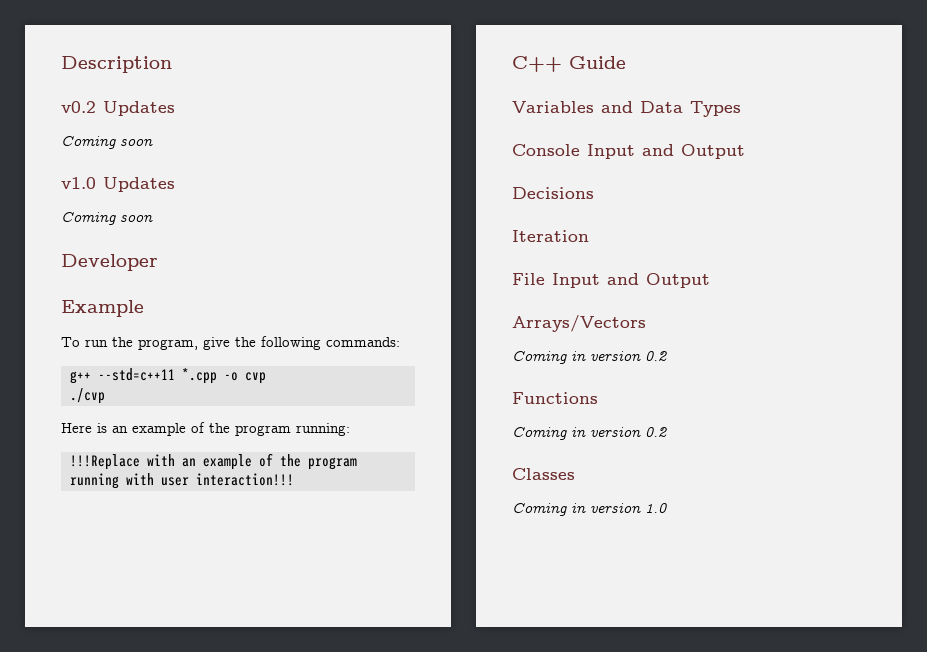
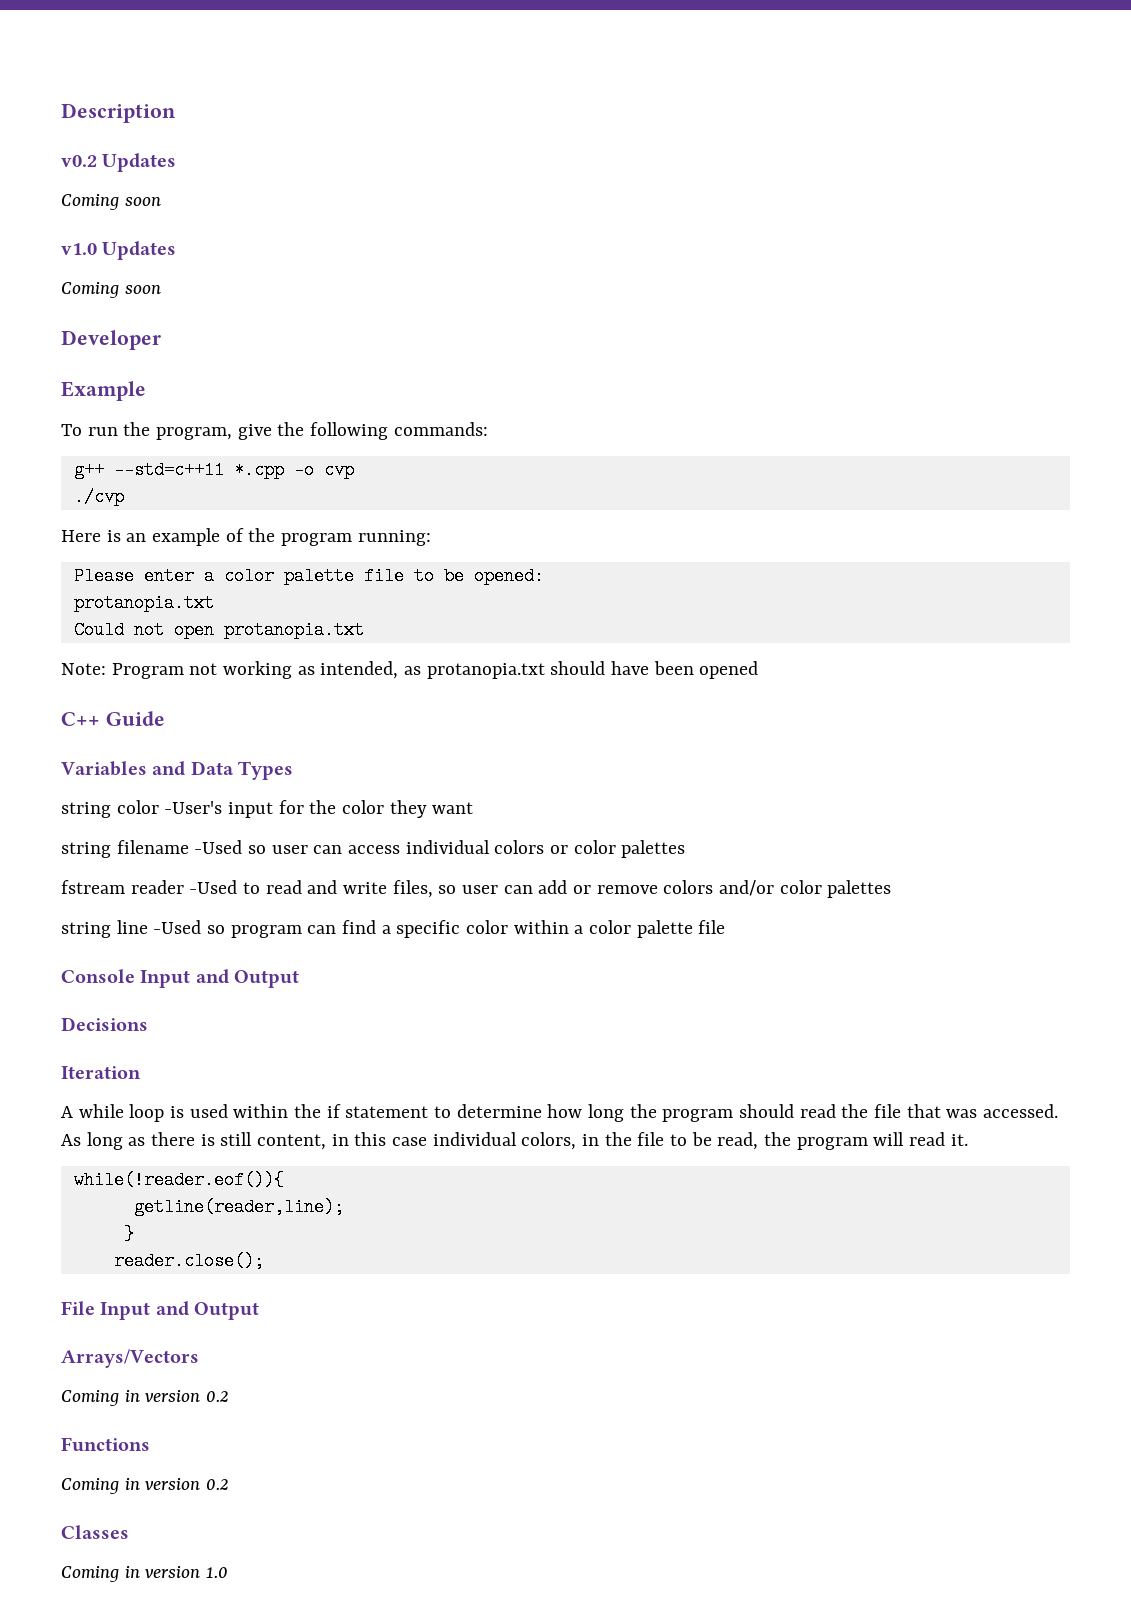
- !!!Replace with an example of the program running with user interaction!!!
+ Please enter a color palette file to be opened:
+ protanopia.txt
+ Could not open protanopia.txt
+ Note: Program not working as intended, as protanopia.txt should have been opened
+ string color -User's input for the color they want
+ string filename -Used so user can access individual colors or color palettes
+ fstream reader -Used to read and write files, so user can add or remove colors and/or color palettes
+ string line -Used so program can find a specific color within a color palette file
+ A while loop is used within the if statement to determine how long the program should read the file that was accessed. As long as there is still content, in this case individual colors, in the file to be read, the program will read it.
+ while(!reader.eof()){
+ getline(reader,line);
+ }
+ reader.close();

